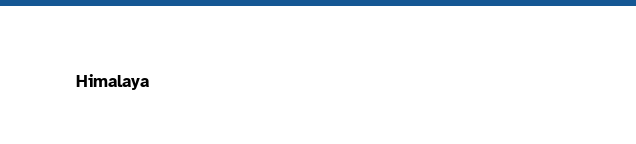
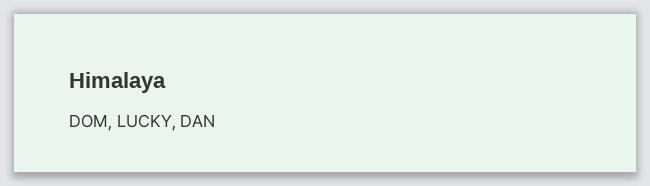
+ DOM, LUCKY, DAN

